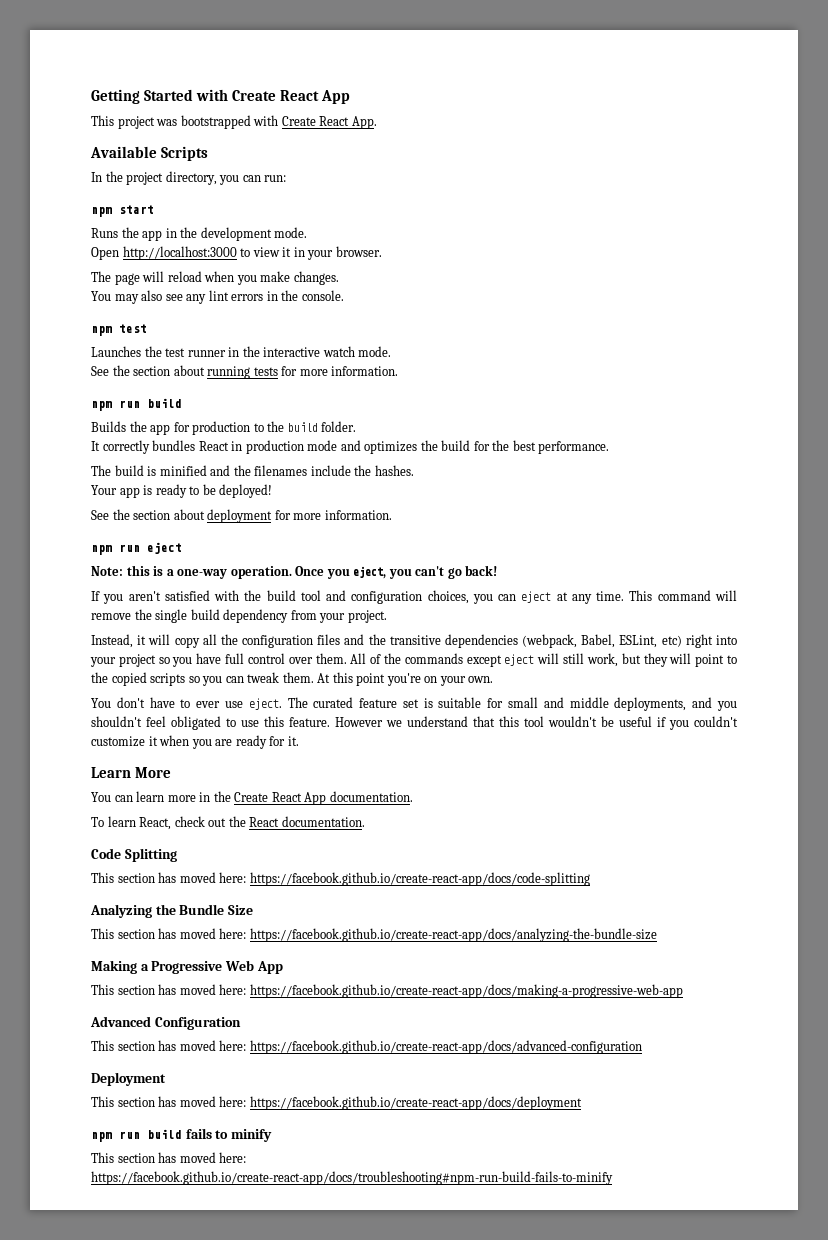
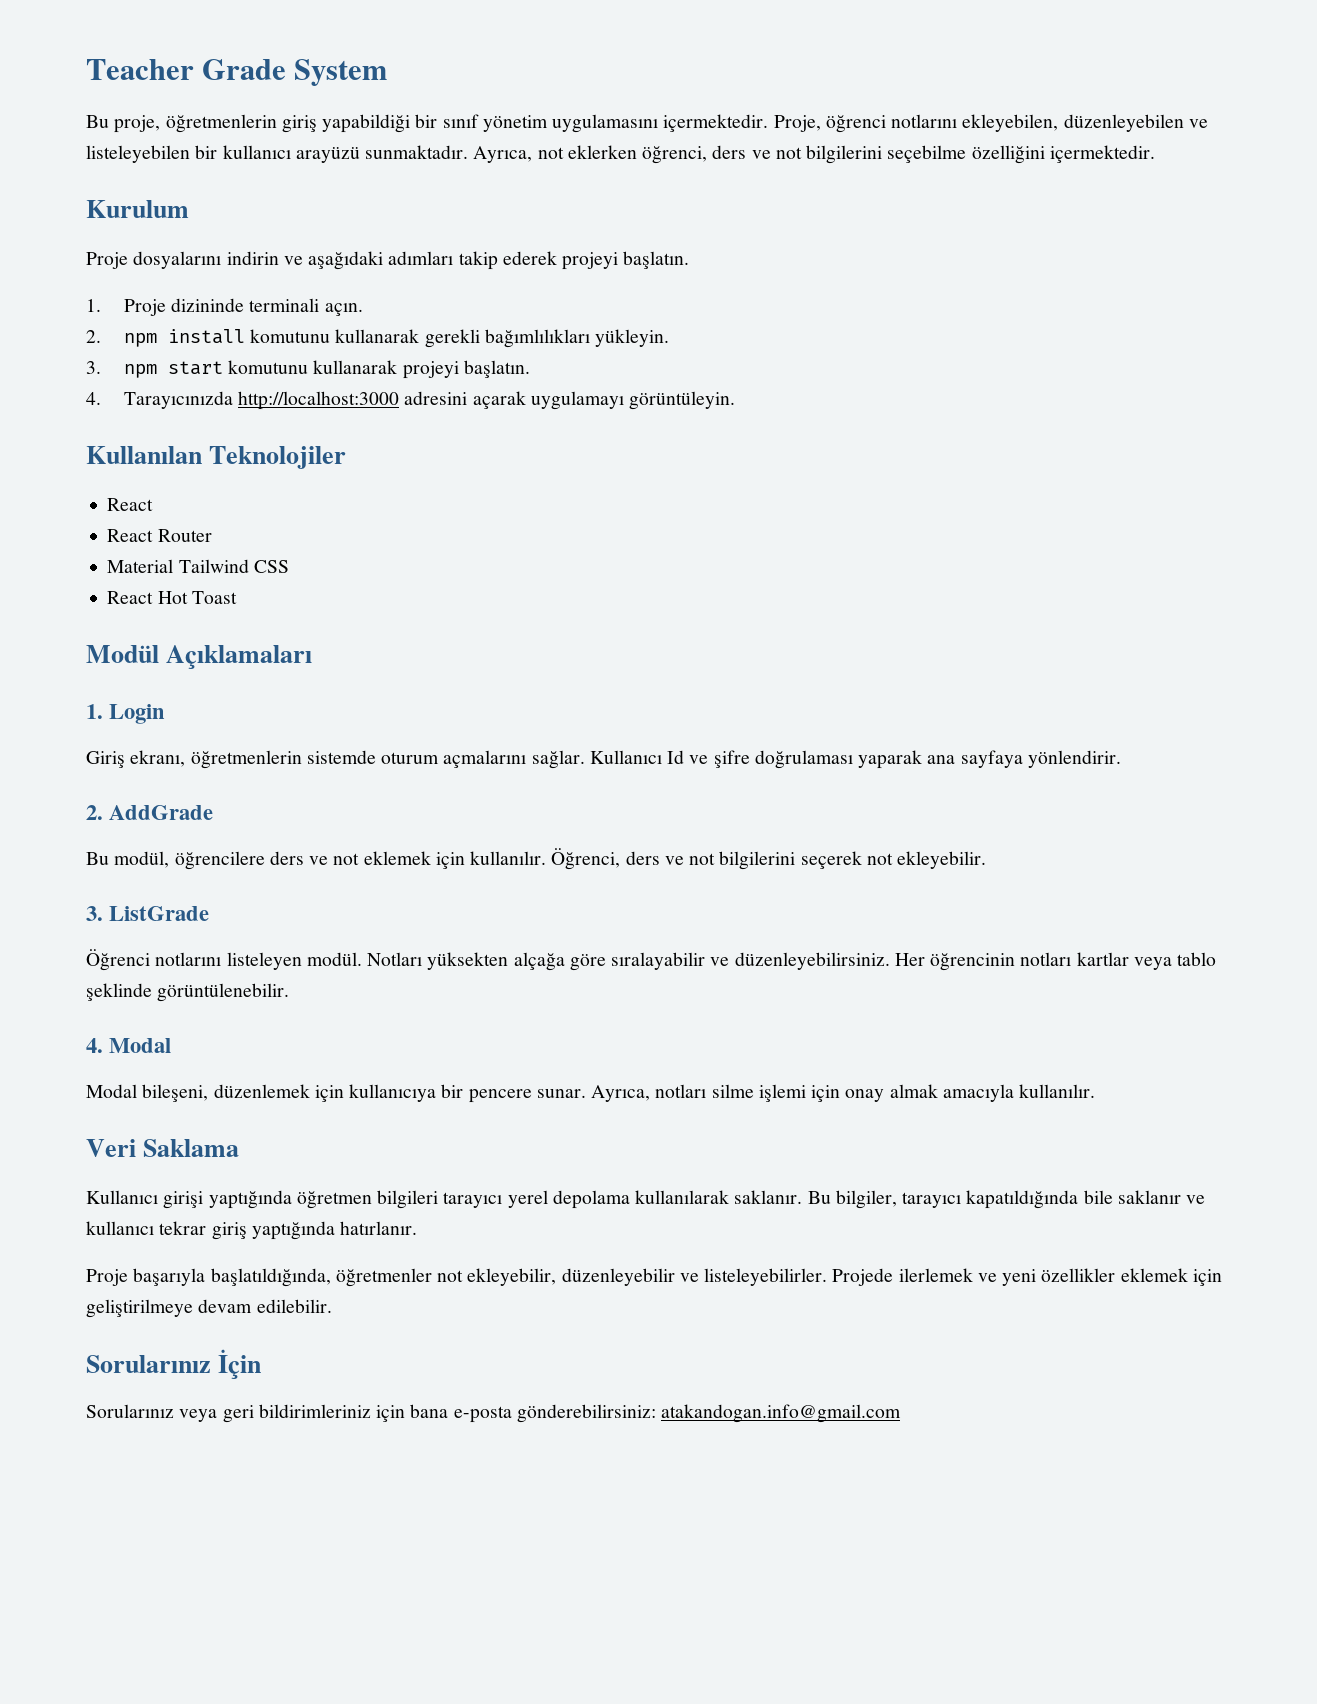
- Getting Started with Create React App
- This project was bootstrapped with Create React App.
- Available Scripts
- In the project directory, you can run:
- npm start
- Runs the app in the development mode.
- Open http://localhost:3000 to view it in your browser.
- The page will reload when you make changes.
- You may also see any lint errors in the console.
- npm test
- Launches the test runner in the interactive watch mode.
- See the section about running tests for more information.
- npm run build
- Builds the app for production to the build folder.
- It correctly bundles React in production mode and optimizes the build for the best performance.
- The build is minified and the filenames include the hashes.
- Your app is ready to be deployed!
- See the section about deployment for more information.
- npm run eject
- Note: this is a one-way operation. Once you eject, you can't go back!
- If you aren't satisfied with the build tool and configuration choices, you can eject at any time. This command will remove the single build dependency from your project.
- Instead, it will copy all the configuration files and the transitive dependencies (webpack, Babel, ESLint, etc) right into your project so you have full control over them. All of the commands except eject will still work, but they will point to the copied scripts so you can tweak them. At this point you're on your own.
- You don't have to ever use eject. The curated feature set is suitable for small and middle deployments, and you shouldn't feel obligated to use this feature. However we understand that this tool wouldn't be useful if you couldn't customize it when you are ready for it.
- Learn More
- You can learn more in the Create React App documentation.
- To learn React, check out the React documentation.
- Code Splitting
- This section has moved here: https://facebook.github.io/create-react-app/docs/code-splitting
- Analyzing the Bundle Size
- This section has moved here: https://facebook.github.io/create-react-app/docs/analyzing-the-bundle-size
- Making a Progressive Web App
- This section has moved here: https://facebook.github.io/create-react-app/docs/making-a-progressive-web-app
- Advanced Configuration
- This section has moved here: https://facebook.github.io/create-react-app/docs/advanced-configuration
- Deployment
- This section has moved here: https://facebook.github.io/create-react-app/docs/deployment
- npm run build fails to minify
- This section has moved here: https://facebook.github.io/create-react-app/docs/troubleshooting#npm-run-build-fails-to-minify
+ Teacher Grade System
+ Bu proje, öğretmenlerin giriş yapabildiği bir sınıf yönetim uygulamasını içermektedir. Proje, öğrenci notlarını ekleyebilen, düzenleyebilen ve listeleyebilen bir kullanıcı arayüzü sunmaktadır. Ayrıca, not eklerken öğrenci, ders ve not bilgilerini seçebilme özelliğini içermektedir.
+ Kurulum
+ Proje dosyalarını indirin ve aşağıdaki adımları takip ederek projeyi başlatın.
+ 1. Proje dizininde terminali açın.
+ 2. npm install komutunu kullanarak gerekli bağımlılıkları yükleyin.
+ 3. npm start komutunu kullanarak projeyi başlatın.
+ 4. Tarayıcınızda http://localhost:3000 adresini açarak uygulamayı görüntüleyin.
+ Kullanılan Teknolojiler
+ React
+ React Router
+ Material Tailwind CSS
+ React Hot Toast
+ Modül Açıklamaları
+ 1. Login
+ Giriş ekranı, öğretmenlerin sistemde oturum açmalarını sağlar. Kullanıcı Id ve şifre doğrulaması yaparak ana sayfaya yönlendirir.
+ 2. AddGrade
+ Bu modül, öğrencilere ders ve not eklemek için kullanılır. Öğrenci, ders ve not bilgilerini seçerek not ekleyebilir.
+ 3. ListGrade
+ Öğrenci notlarını listeleyen modül. Notları yüksekten alçağa göre sıralayabilir ve düzenleyebilirsiniz. Her öğrencinin notları kartlar veya tablo şeklinde görüntülenebilir.
+ 4. Modal
+ Modal bileşeni, düzenlemek için kullanıcıya bir pencere sunar. Ayrıca, notları silme işlemi için onay almak amacıyla kullanılır.
+ Veri Saklama
+ Kullanıcı girişi yaptığında öğretmen bilgileri tarayıcı yerel depolama kullanılarak saklanır. Bu bilgiler, tarayıcı kapatıldığında bile saklanır ve kullanıcı tekrar giriş yaptığında hatırlanır.
+ Proje başarıyla başlatıldığında, öğretmenler not ekleyebilir, düzenleyebilir ve listeleyebilirler. Projede ilerlemek ve yeni özellikler eklemek için geliştirilmeye devam edilebilir.
+ Sorularınız İçin
+ Sorularınız veya geri bildirimleriniz için bana e-posta gönderebilirsiniz: atakandogan.info@gmail.com

